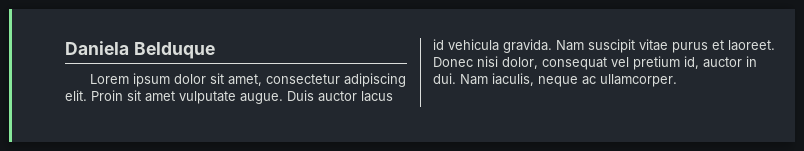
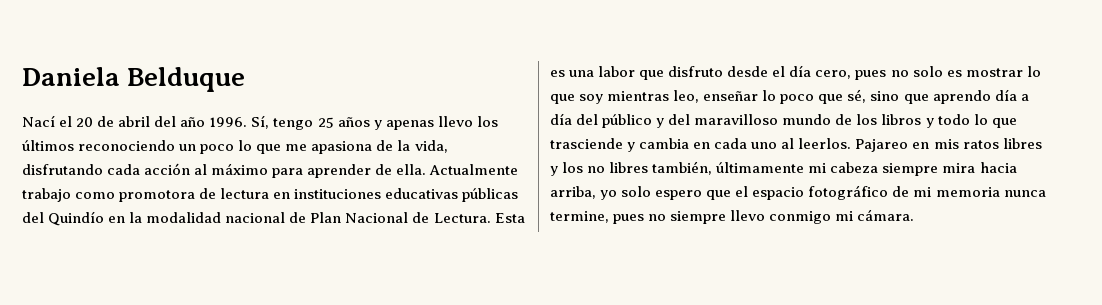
- Lorem ipsum dolor sit amet, consectetur adipiscing elit. Proin sit amet vulputate augue. Duis auctor lacus id vehicula gravida. Nam suscipit vitae purus et laoreet. Donec nisi dolor, consequat vel pretium id, auctor in dui. Nam iaculis, neque ac ullamcorper.
+ Nací el 20 de abril del año 1996. Sí, tengo 25 años y apenas llevo los últimos reconociendo un poco lo que me apasiona de la vida, disfrutando cada acción al máximo para aprender de ella. Actualmente trabajo como promotora de lectura en instituciones educativas públicas del Quindío en la modalidad nacional de Plan Nacional de Lectura. Esta es una labor que disfruto desde el día cero, pues no solo es mostrar lo que soy mientras leo, enseñar lo poco que sé, sino que aprendo día a día del público y del maravilloso mundo de los libros y todo lo que trasciende y cambia en cada uno al leerlos. Pajareo en mis ratos libres y los no libres también, últimamente mi cabeza siempre mira hacia arriba, yo solo espero que el espacio fotográfico de mi memoria nunca termine, pues no siempre llevo conmigo mi cámara.

